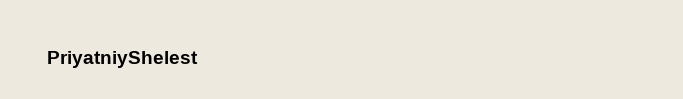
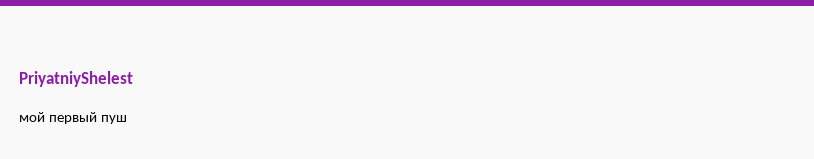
+ мой первый пуш

